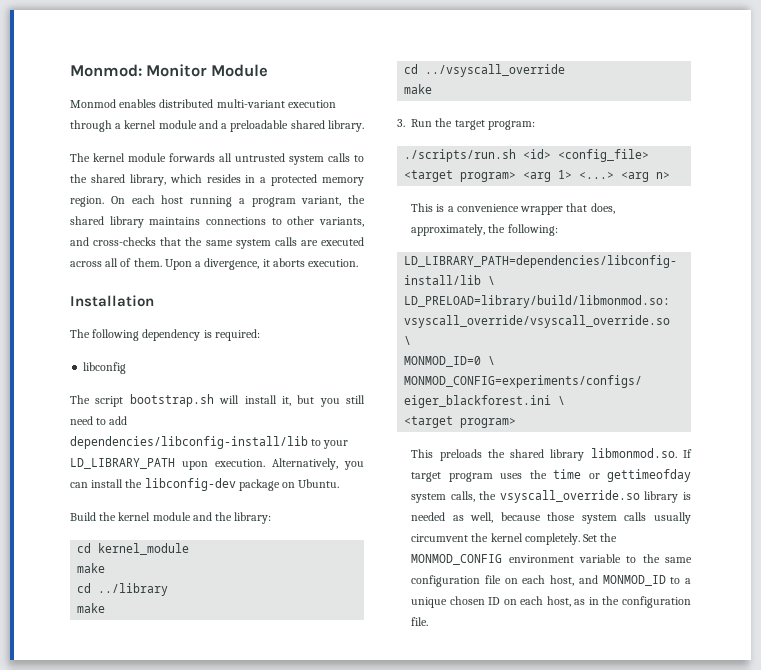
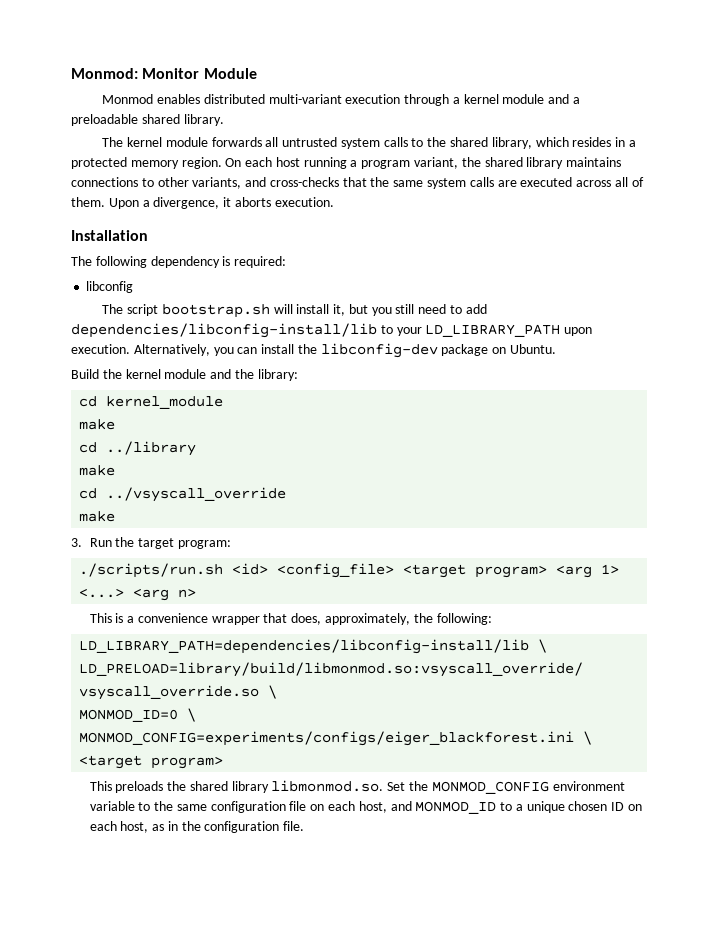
- This preloads the shared library libmonmod.so. If target program uses the time or gettimeofday system calls, the vsyscall_override.so library is needed as well, because those system calls usually circumvent the kernel completely. Set the MONMOD_CONFIG environment variable to the same configuration file on each host, and MONMOD_ID to a unique chosen ID on each host, as in the configuration file.
+ This preloads the shared library libmonmod.so. Set the MONMOD_CONFIG environment variable to the same configuration file on each host, and MONMOD_ID to a unique chosen ID on each host, as in the configuration file.

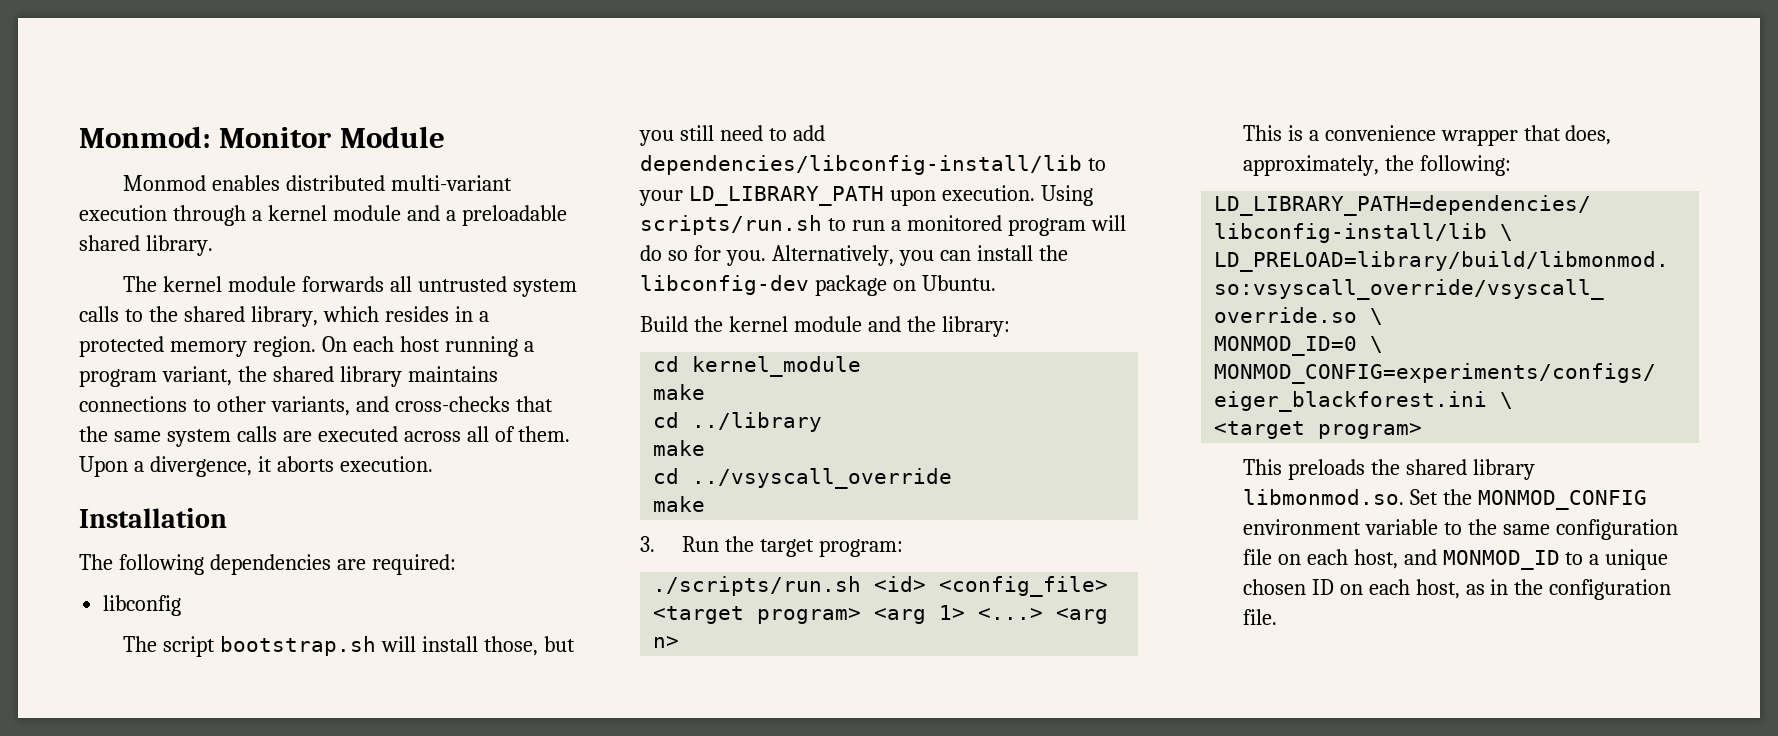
- The following dependency is required:
+ The following dependencies are required:
- The script bootstrap.sh will install it, but you still need to add dependencies/libconfig-install/lib to your LD_LIBRARY_PATH upon execution.
+ The script bootstrap.sh will install those, but you still need to add dependencies/libconfig-install/lib to your LD_LIBRARY_PATH upon execution.
+ Using scripts/run.sh to run a monitored program will do so for you.

